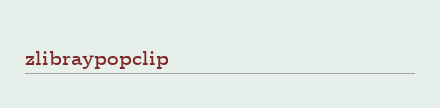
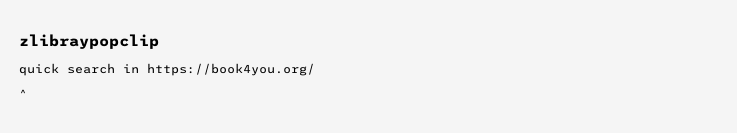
+ quick search in https://book4you.org/
+ ^

